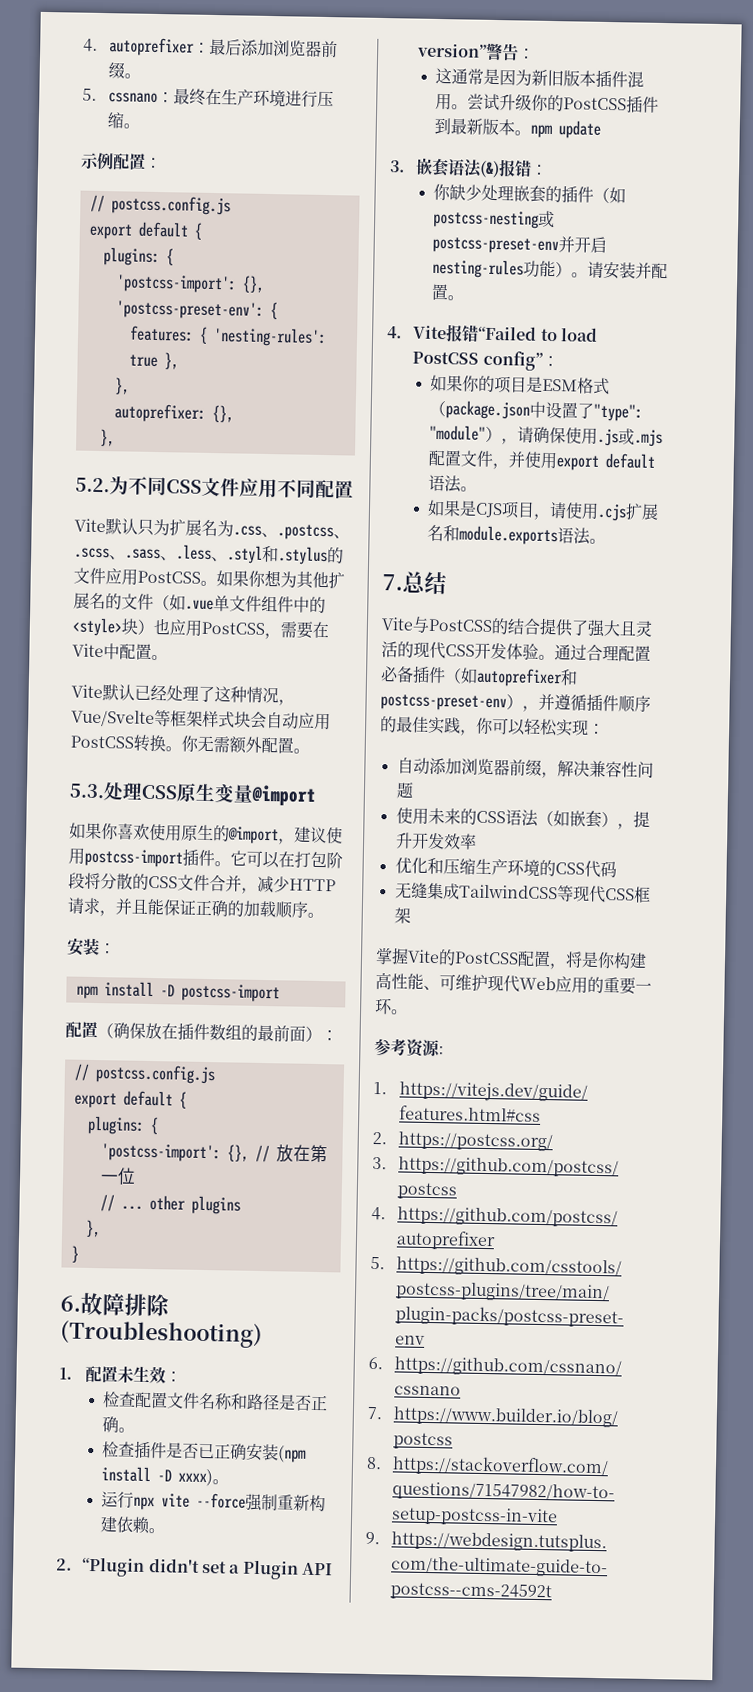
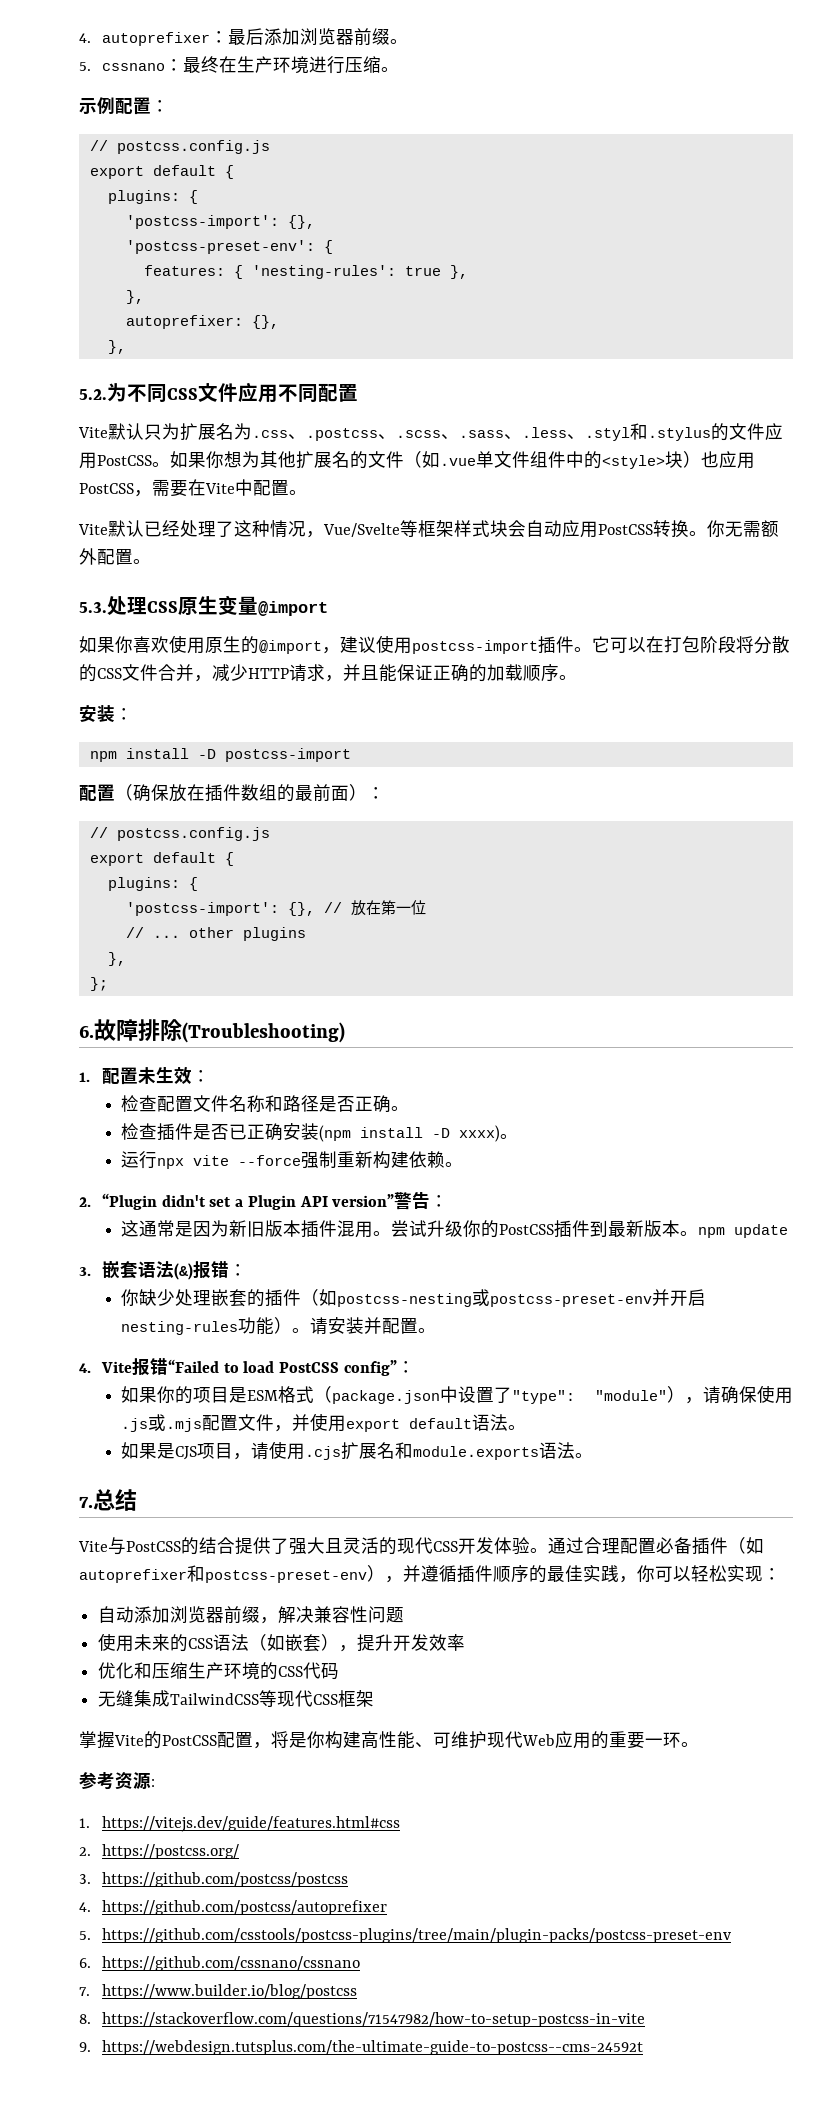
- }
+ };

